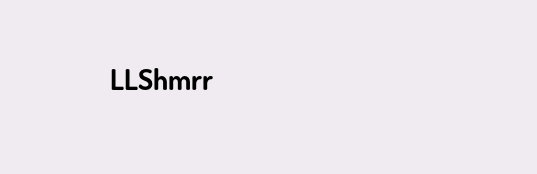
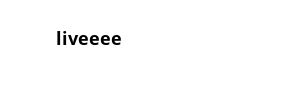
- LLShmrr
+ liveeee

